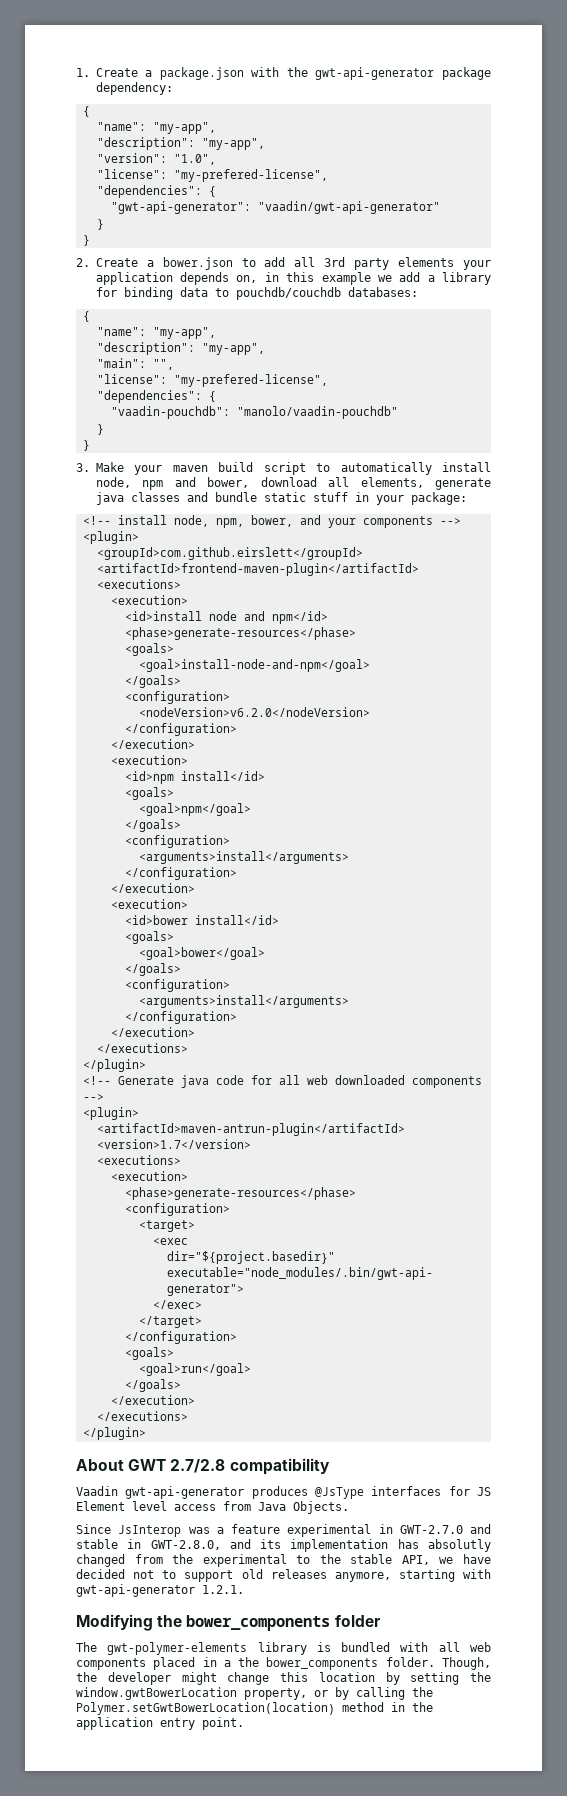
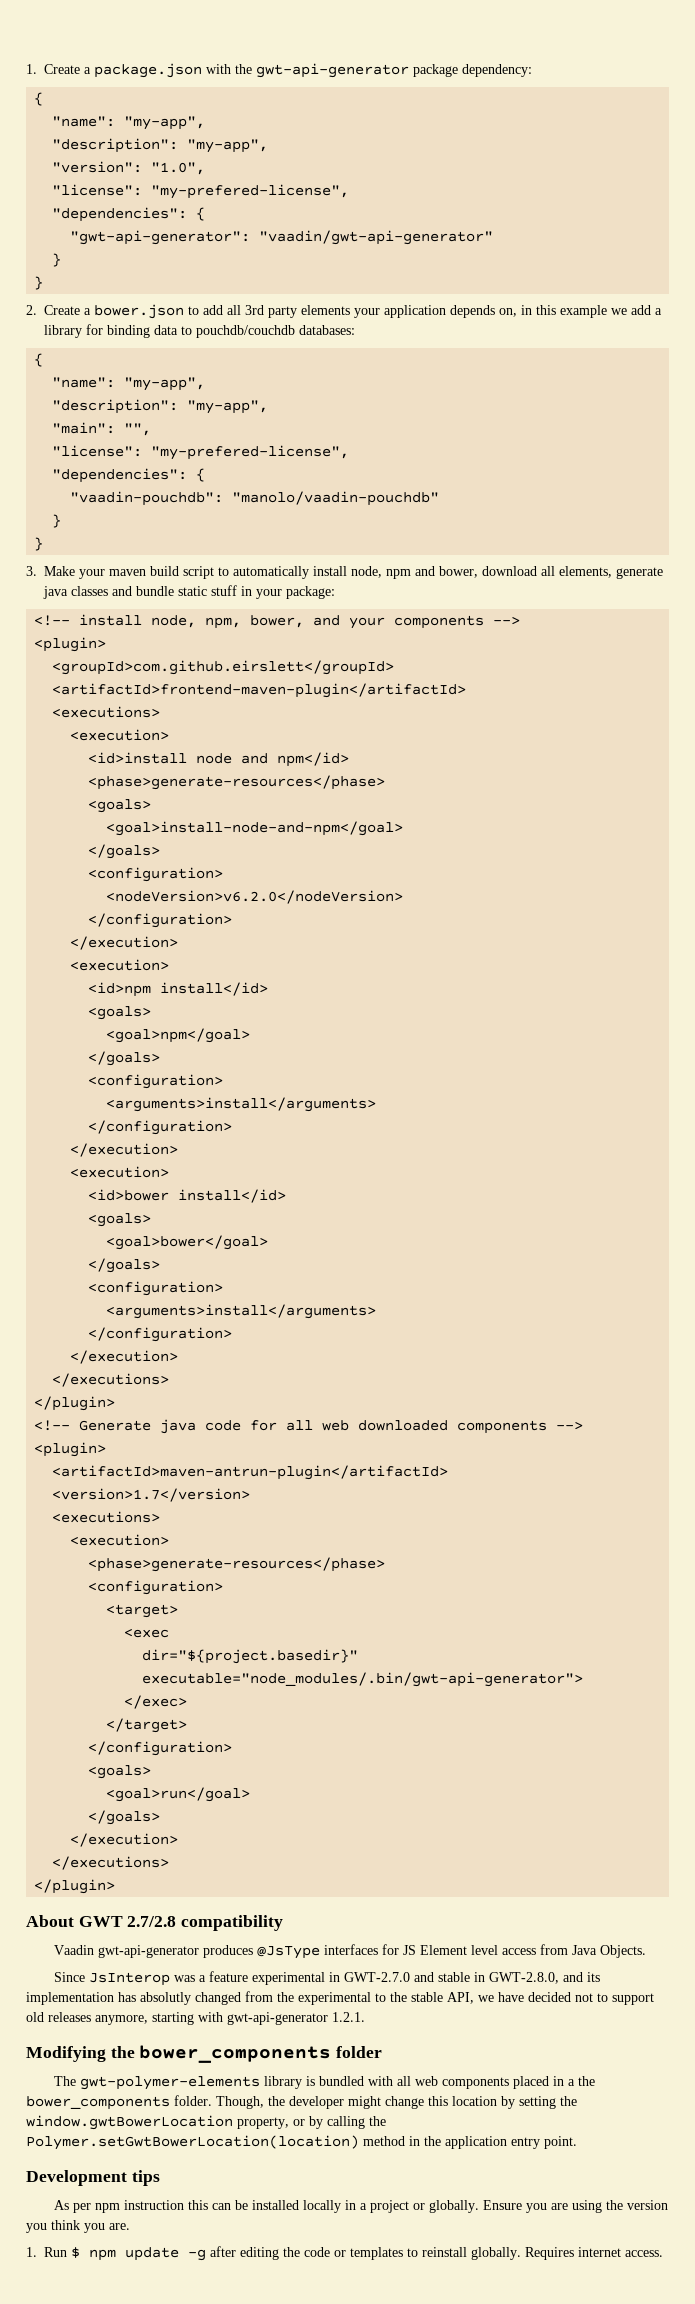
+ Development tips
+ As per npm instruction this can be installed locally in a project or globally. Ensure you are using the version you think you are.
+ 1. Run $ npm update -g after editing the code or templates to reinstall globally. Requires internet access.

